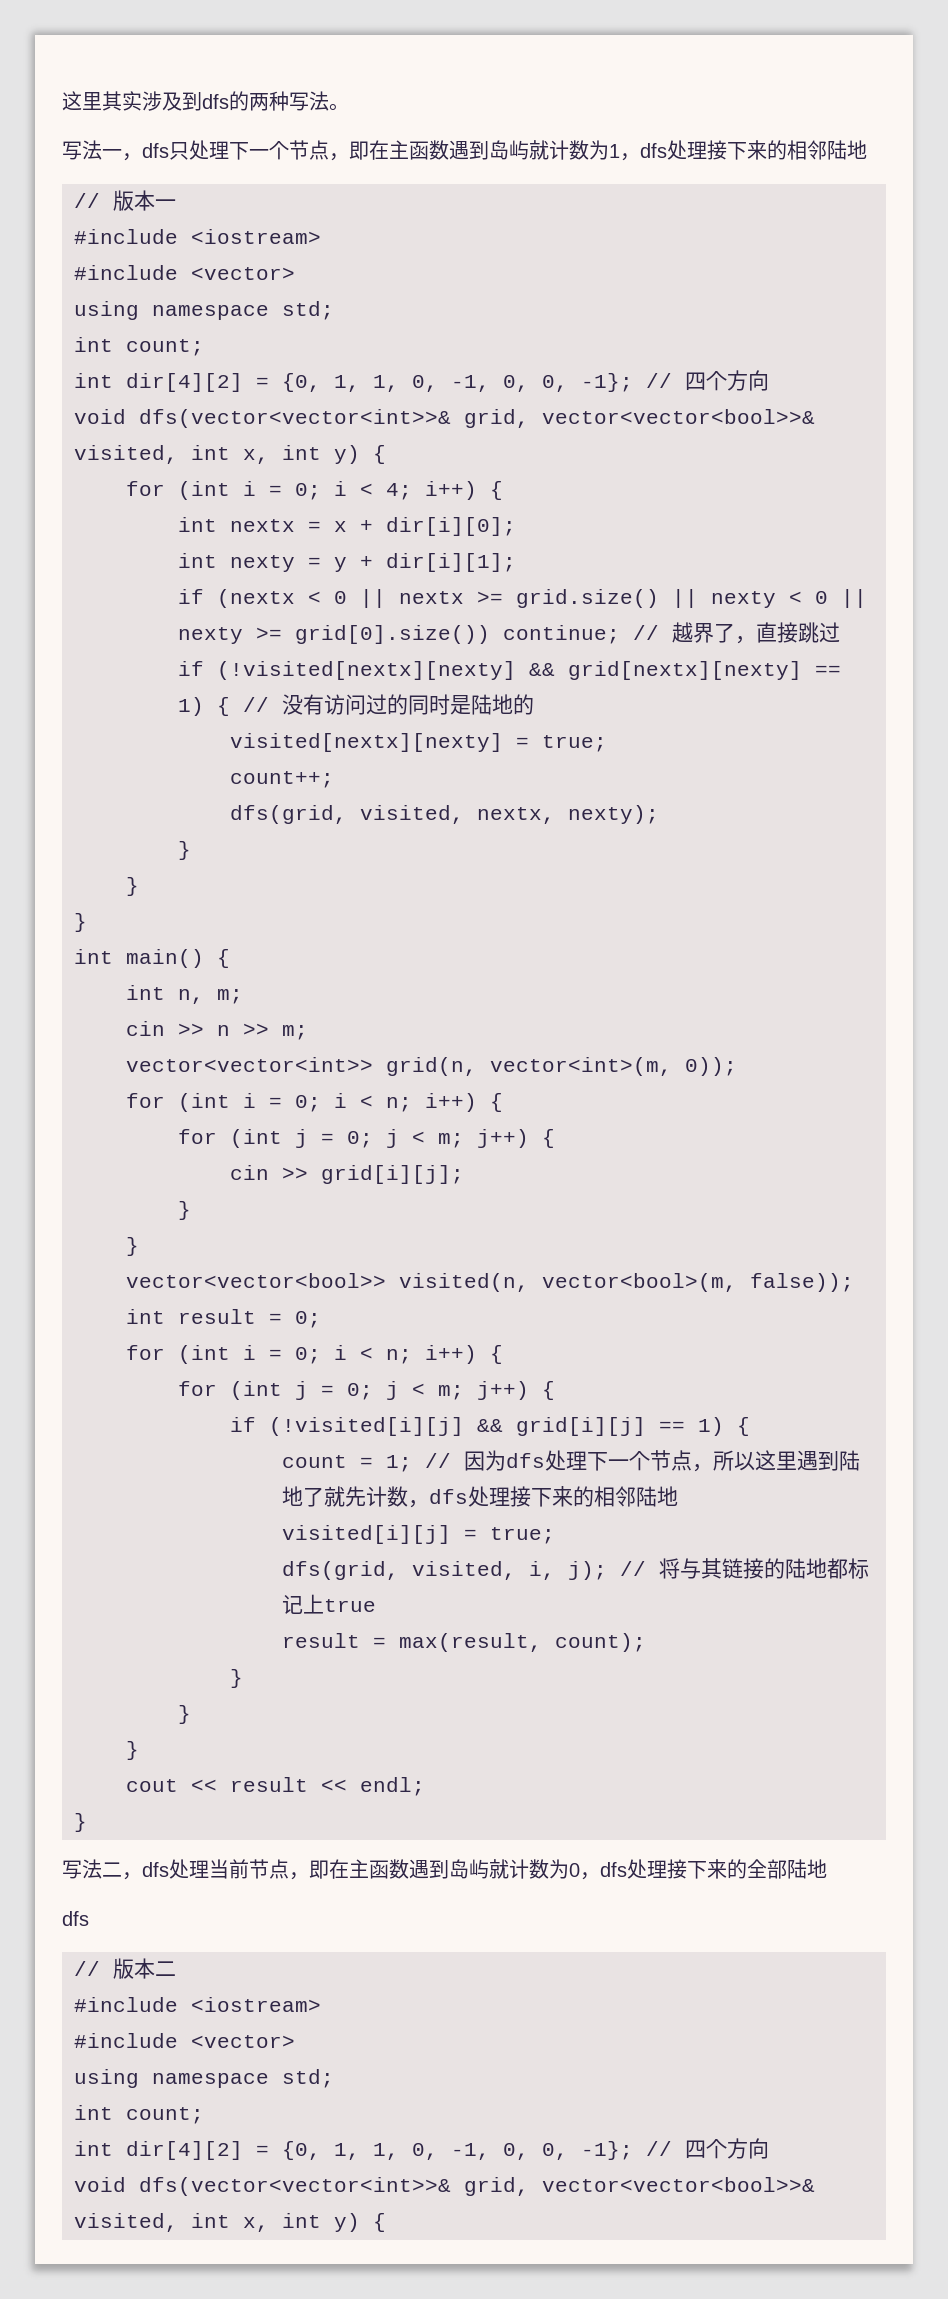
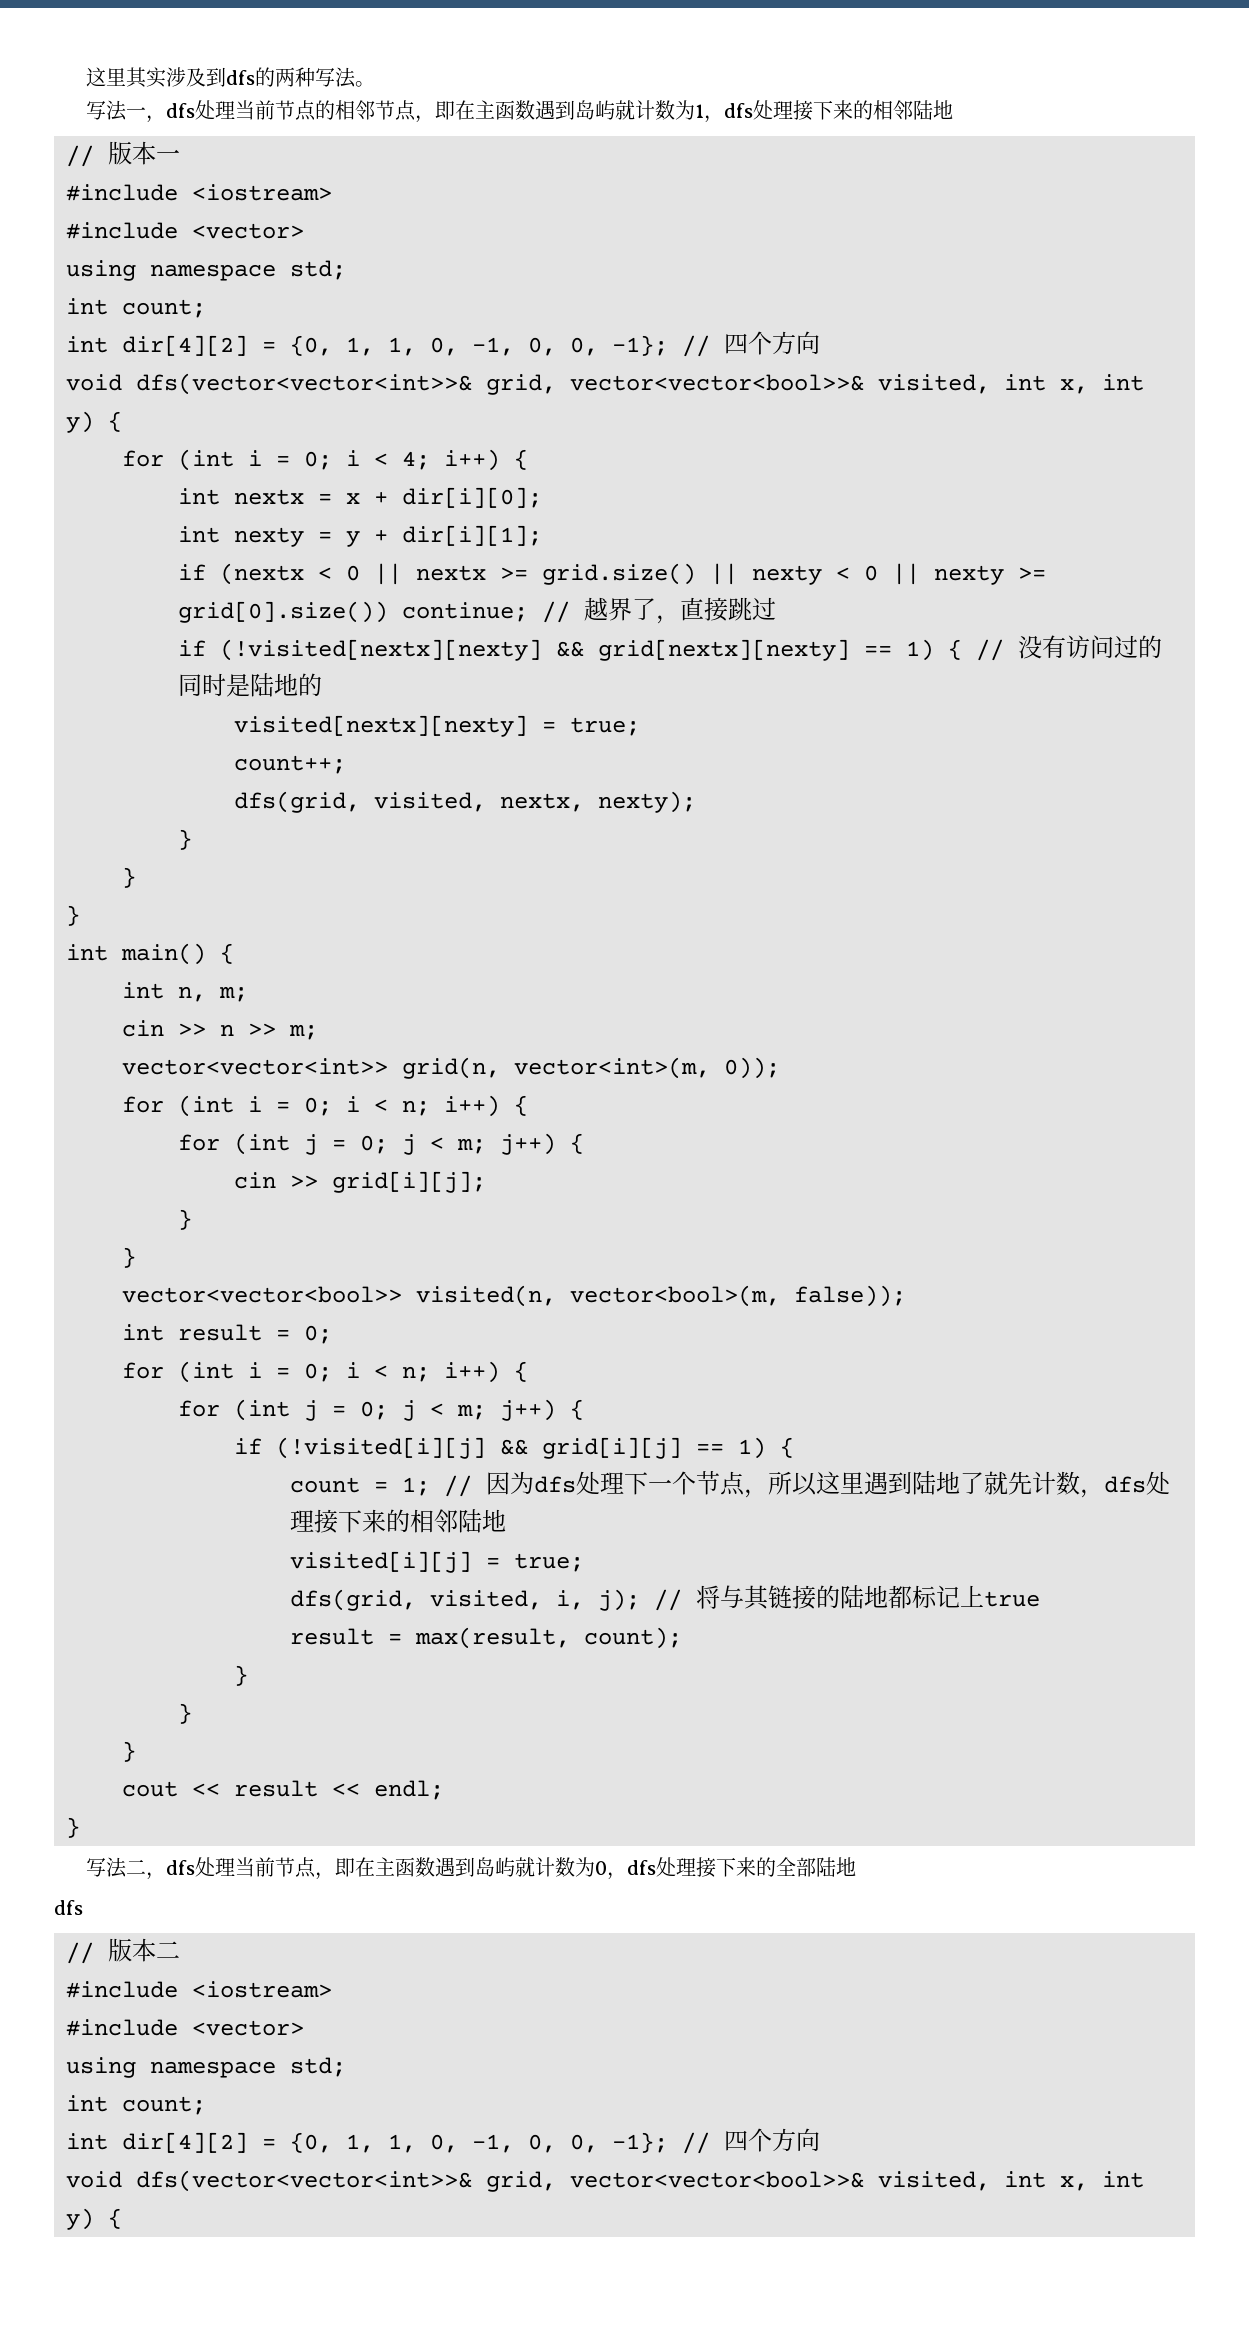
- 写法一，dfs只处理下一个节点，即在主函数遇到岛屿就计数为1，dfs处理接下来的相邻陆地
+ 写法一，dfs处理当前节点的相邻节点，即在主函数遇到岛屿就计数为1，dfs处理接下来的相邻陆地

